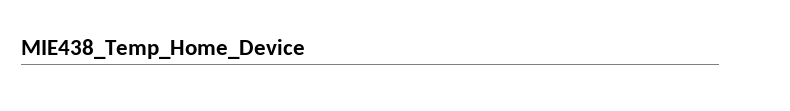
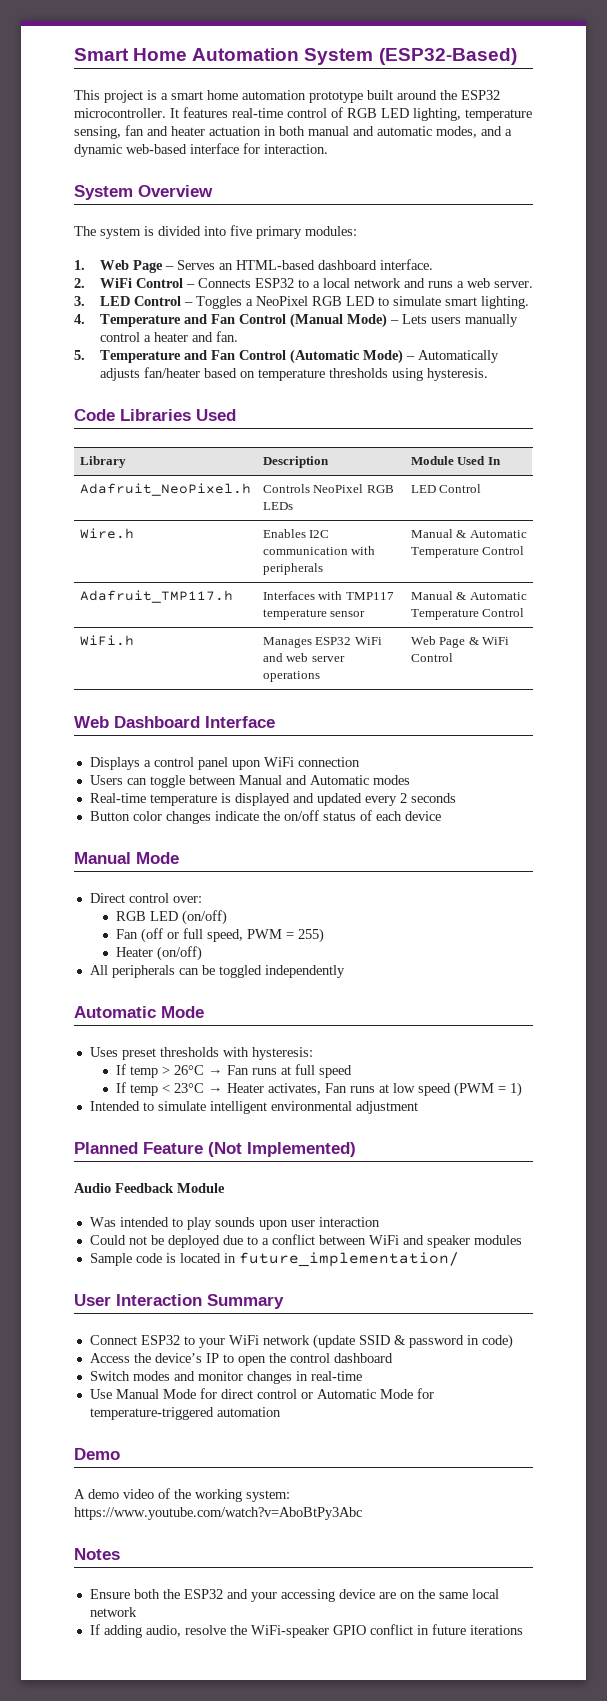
- MIE438_Temp_Home_Device
+ Smart Home Automation System (ESP32-Based)
+ This project is a smart home automation prototype built around the ESP32 microcontroller. It features real-time control of RGB LED lighting, temperature sensing, fan and heater actuation in both manual and automatic modes, and a dynamic web-based interface for interaction.
+ System Overview
+ The system is divided into five primary modules:
+ 1. Web Page – Serves an HTML-based dashboard interface.
+ 2. WiFi Control – Connects ESP32 to a local network and runs a web server.
+ 3. LED Control – Toggles a NeoPixel RGB LED to simulate smart lighting.
+ 4. Temperature and Fan Control (Manual Mode) – Lets users manually control a heater and fan.
+ 5. Temperature and Fan Control (Automatic Mode) – Automatically adjusts fan/heater based on temperature thresholds using hysteresis.
+ Code Libraries Used
+ Library | Description | Module Used In
+ Adafruit_NeoPixel.h | Controls NeoPixel RGB LEDs | LED Control
+ Wire.h | Enables I2C communication with peripherals | Manual & Automatic Temperature Control
+ Adafruit_TMP117.h | Interfaces with TMP117 temperature sensor | Manual & Automatic Temperature Control
+ WiFi.h | Manages ESP32 WiFi and web server operations | Web Page & WiFi Control
+ Web Dashboard Interface
+ Displays a control panel upon WiFi connection
+ Users can toggle between Manual and Automatic modes
+ Real-time temperature is displayed and updated every 2 seconds
+ Button color changes indicate the on/off status of each device
+ Manual Mode
+ Direct control over:
+ RGB LED (on/off)
+ Fan (off or full speed, PWM = 255)
+ Heater (on/off)
+ All peripherals can be toggled independently
+ Automatic Mode
+ Uses preset thresholds with hysteresis:
+ If temp > 26°C → Fan runs at full speed
+ If temp < 23°C → Heater activates, Fan runs at low speed (PWM = 1)
+ Intended to simulate intelligent environmental adjustment
+ Planned Feature (Not Implemented)
+ Audio Feedback Module
+ Was intended to play sounds upon user interaction
+ Could not be deployed due to a conflict between WiFi and speaker modules
+ Sample code is located in future_implementation/
+ User Interaction Summary
+ Connect ESP32 to your WiFi network (update SSID & password in code)
+ Access the device’s IP to open the control dashboard
+ Switch modes and monitor changes in real-time
+ Use Manual Mode for direct control or Automatic Mode for temperature-triggered automation
+ Demo
+ A demo video of the working system: https://www.youtube.com/watch?v=AboBtPy3Abc
+ Notes
+ Ensure both the ESP32 and your accessing device are on the same local network
+ If adding audio, resolve the WiFi-speaker GPIO conflict in future iterations

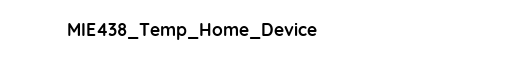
- Smart Home Automation System (ESP32-Based)
- This project is a smart home automation prototype built around the ESP32 microcontroller. It features real-time control of RGB LED lighting, temperature sensing, fan and heater actuation in both manual and automatic modes, and a dynamic web-based interface for interaction.
- System Overview
- The system is divided into five primary modules:
- 1. Web Page – Serves an HTML-based dashboard interface.
- 2. WiFi Control – Connects ESP32 to a local network and runs a web server.
- 3. LED Control – Toggles a NeoPixel RGB LED to simulate smart lighting.
- 4. Temperature and Fan Control (Manual Mode) – Lets users manually control a heater and fan.
- 5. Temperature and Fan Control (Automatic Mode) – Automatically adjusts fan/heater based on temperature thresholds using hysteresis.
- Code Libraries Used
- Library | Description | Module Used In
- Adafruit_NeoPixel.h | Controls NeoPixel RGB LEDs | LED Control
- Wire.h | Enables I2C communication with peripherals | Manual & Automatic Temperature Control
- Adafruit_TMP117.h | Interfaces with TMP117 temperature sensor | Manual & Automatic Temperature Control
- WiFi.h | Manages ESP32 WiFi and web server operations | Web Page & WiFi Control
- Web Dashboard Interface
- Displays a control panel upon WiFi connection
- Users can toggle between Manual and Automatic modes
- Real-time temperature is displayed and updated every 2 seconds
- Button color changes indicate the on/off status of each device
- Manual Mode
- Direct control over:
- RGB LED (on/off)
- Fan (off or full speed, PWM = 255)
- Heater (on/off)
- All peripherals can be toggled independently
- Automatic Mode
- Uses preset thresholds with hysteresis:
- If temp > 26°C → Fan runs at full speed
- If temp < 23°C → Heater activates, Fan runs at low speed (PWM = 1)
- Intended to simulate intelligent environmental adjustment
- Planned Feature (Not Implemented)
- Audio Feedback Module
- Was intended to play sounds upon user interaction
- Could not be deployed due to a conflict between WiFi and speaker modules
- Sample code is located in future_implementation/
- User Interaction Summary
- Connect ESP32 to your WiFi network (update SSID & password in code)
- Access the device’s IP to open the control dashboard
- Switch modes and monitor changes in real-time
- Use Manual Mode for direct control or Automatic Mode for temperature-triggered automation
- Demo
- A demo video of the working system: https://www.youtube.com/watch?v=AboBtPy3Abc
- Notes
- Ensure both the ESP32 and your accessing device are on the same local network
- If adding audio, resolve the WiFi-speaker GPIO conflict in future iterations
+ MIE438_Temp_Home_Device

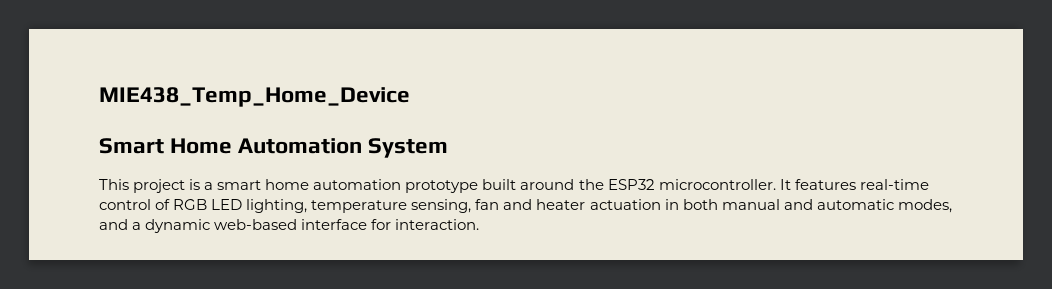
+ Smart Home Automation System
+ This project is a smart home automation prototype built around the ESP32 microcontroller. It features real-time control of RGB LED lighting, temperature sensing, fan and heater actuation in both manual and automatic modes, and a dynamic web-based interface for interaction.

